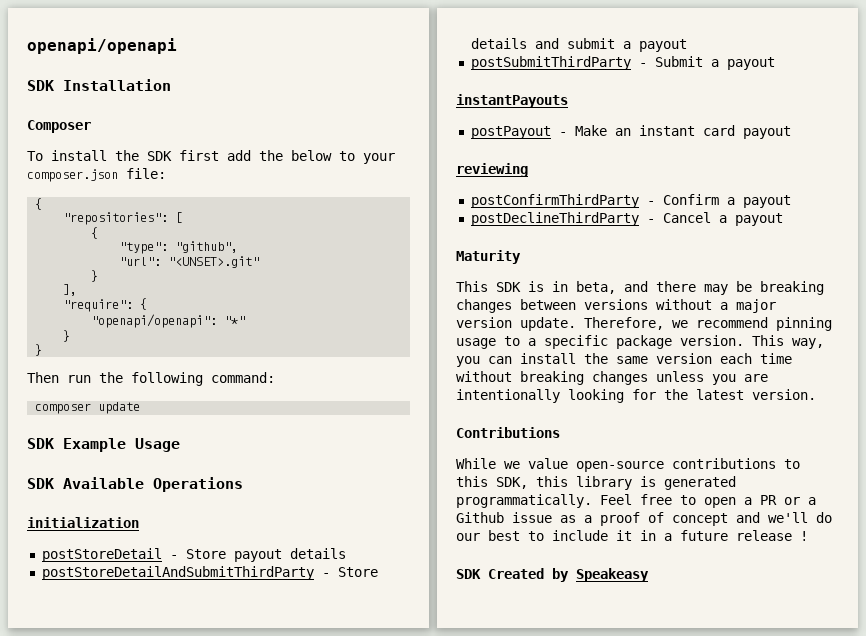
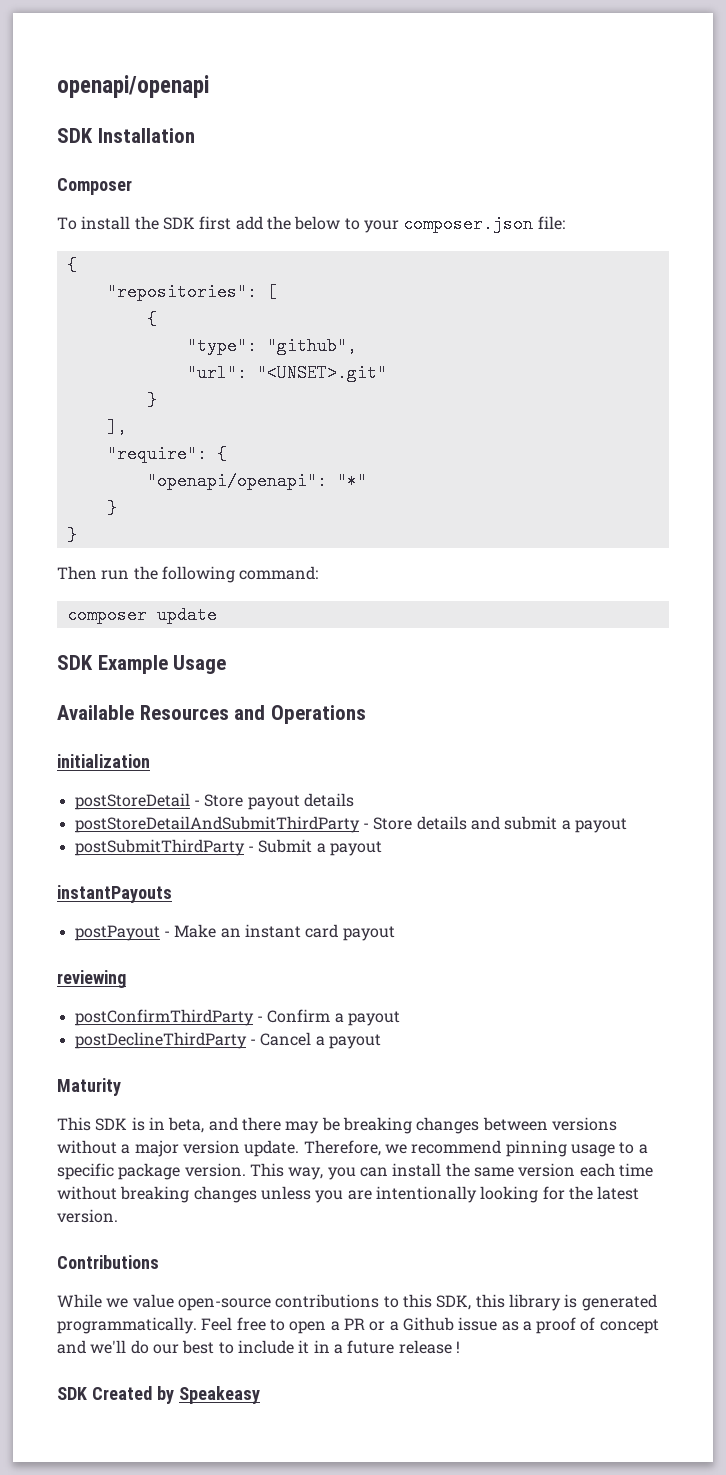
- SDK Available Operations
+ Available Resources and Operations

